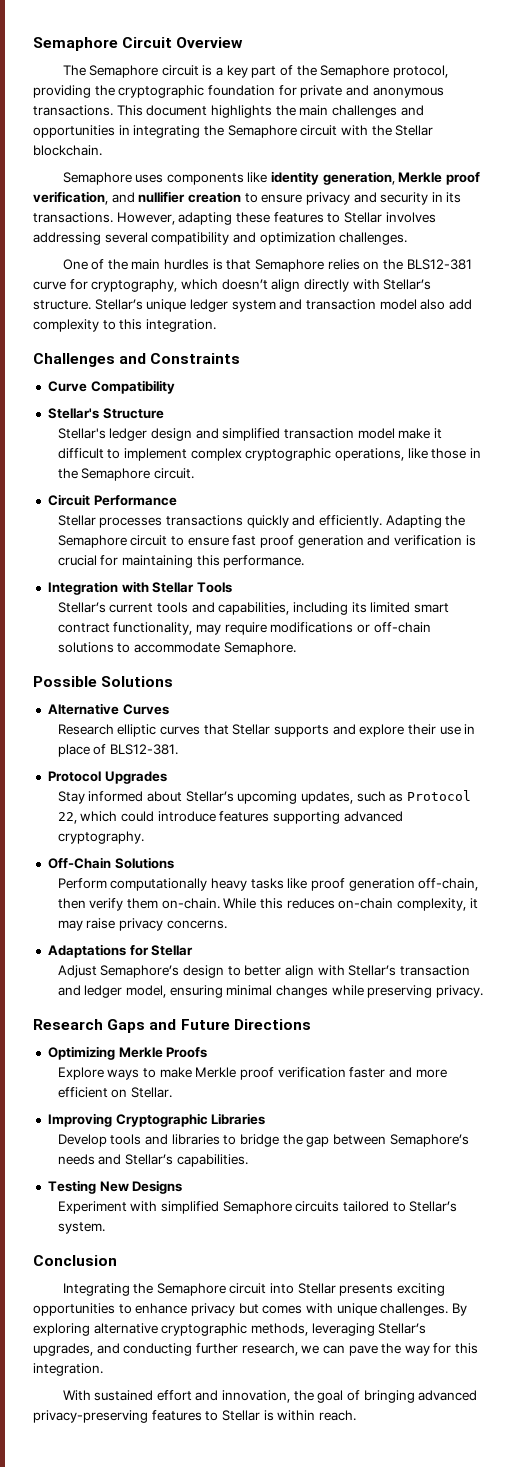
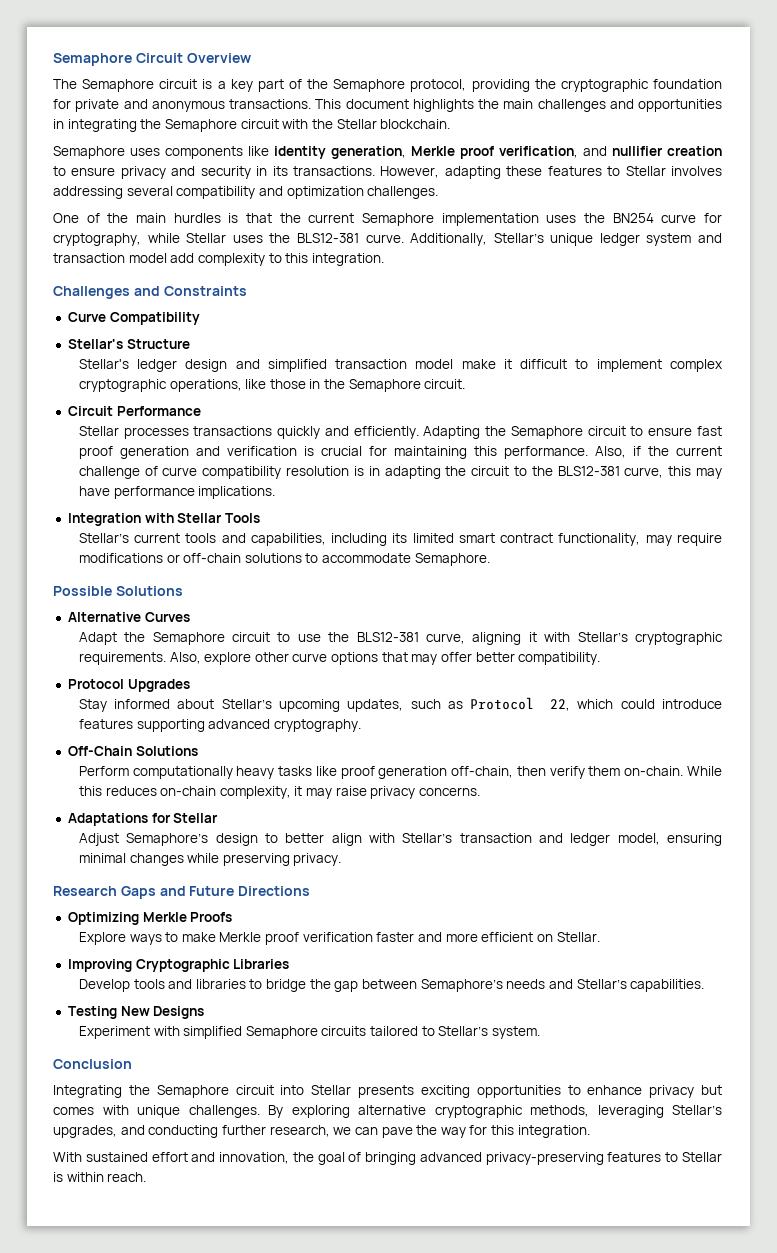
- One of the main hurdles is that Semaphore relies on the BLS12-381 curve for cryptography, which doesn’t align directly with Stellar’s structure. Stellar’s unique ledger system and transaction model also add complexity to this integration.
+ One of the main hurdles is that the current Semaphore implementation uses the BN254 curve for cryptography, while Stellar uses the BLS12-381 curve. Additionally, Stellar’s unique ledger system and transaction model add complexity to this integration.
+ Also, if the current challenge of curve compatibility resolution is in adapting the circuit to the BLS12-381 curve, this may have performance implications.
- Research elliptic curves that Stellar supports and explore their use in place of BLS12-381.
+ Adapt the Semaphore circuit to use the BLS12-381 curve, aligning it with Stellar’s cryptographic requirements. Also, explore other curve options that may offer better compatibility.

